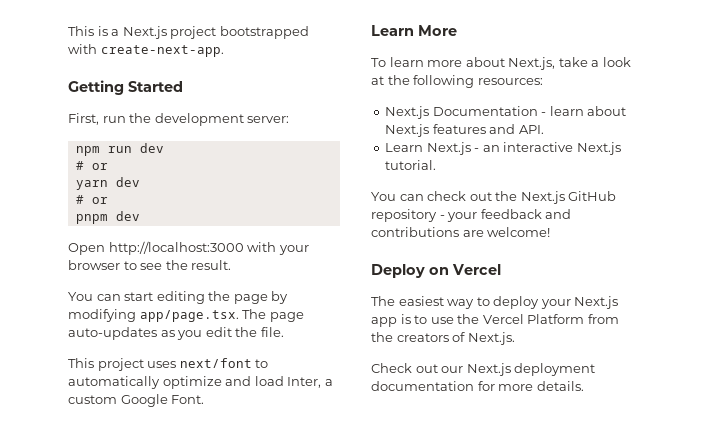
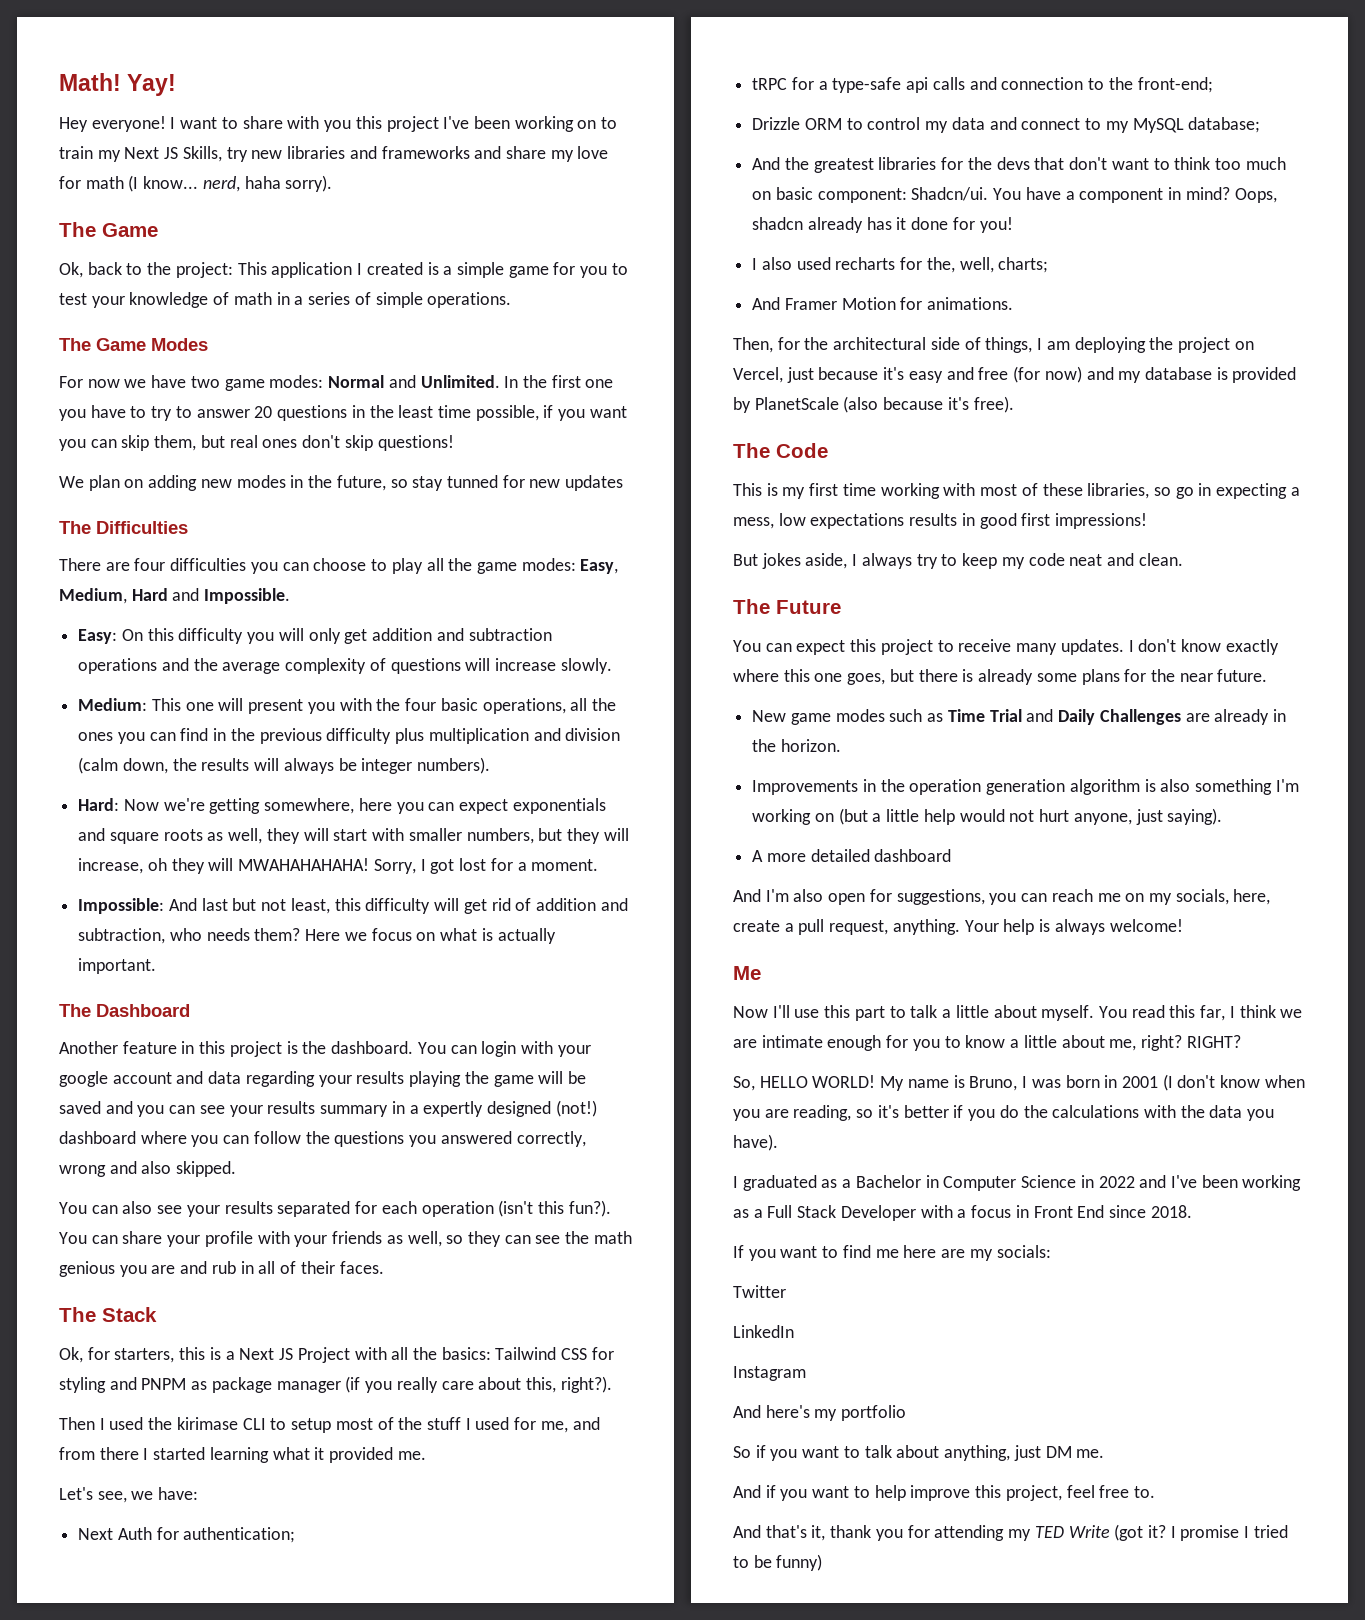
- This is a Next.js project bootstrapped with create-next-app.
- Getting Started
- First, run the development server:
- npm run dev
- # or
- yarn dev
- # or
- pnpm dev
- Open http://localhost:3000 with your browser to see the result.
- You can start editing the page by modifying app/page.tsx. The page auto-updates as you edit the file.
- This project uses next/font to automatically optimize and load Inter, a custom Google Font.
- Learn More
- To learn more about Next.js, take a look at the following resources:
- Next.js Documentation - learn about Next.js features and API.
- Learn Next.js - an interactive Next.js tutorial.
- You can check out the Next.js GitHub repository - your feedback and contributions are welcome!
- Deploy on Vercel
- The easiest way to deploy your Next.js app is to use the Vercel Platform from the creators of Next.js.
- Check out our Next.js deployment documentation for more details.
+ Math! Yay!
+ Hey everyone! I want to share with you this project I've been working on to train my Next JS Skills, try new libraries and frameworks and share my love for math (I know... nerd, haha sorry).
+ The Game
+ Ok, back to the project: This application I created is a simple game for you to test your knowledge of math in a series of simple operations.
+ The Game Modes
+ For now we have two game modes: Normal and Unlimited. In the first one you have to try to answer 20 questions in the least time possible, if you want you can skip them, but real ones don't skip questions!
+ We plan on adding new modes in the future, so stay tunned for new updates
+ The Difficulties
+ There are four difficulties you can choose to play all the game modes: Easy, Medium, Hard and Impossible.
+ Easy: On this difficulty you will only get addition and subtraction operations and the average complexity of questions will increase slowly.
+ Medium: This one will present you with the four basic operations, all the ones you can find in the previous difficulty plus multiplication and division (calm down, the results will always be integer numbers).
+ Hard: Now we're getting somewhere, here you can expect exponentials and square roots as well, they will start with smaller numbers, but they will increase, oh they will MWAHAHAHAHA! Sorry, I got lost for a moment.
+ Impossible: And last but not least, this difficulty will get rid of addition and subtraction, who needs them? Here we focus on what is actually important.
+ The Dashboard
+ Another feature in this project is the dashboard. You can login with your google account and data regarding your results playing the game will be saved and you can see your results summary in a expertly designed (not!) dashboard where you can follow the questions you answered correctly, wrong and also skipped.
+ You can also see your results separated for each operation (isn't this fun?). You can share your profile with your friends as well, so they can see the math genious you are and rub in all of their faces.
+ The Stack
+ Ok, for starters, this is a Next JS Project with all the basics: Tailwind CSS for styling and PNPM as package manager (if you really care about this, right?).
+ Then I used the kirimase CLI to setup most of the stuff I used for me, and from there I started learning what it provided me.
+ Let's see, we have:
+ Next Auth for authentication;
+ tRPC for a type-safe api calls and connection to the front-end;
+ Drizzle ORM to control my data and connect to my MySQL database;
+ And the greatest libraries for the devs that don't want to think too much on basic component: Shadcn/ui. You have a component in mind? Oops, shadcn already has it done for you!
+ I also used recharts for the, well, charts;
+ And Framer Motion for animations.
+ Then, for the architectural side of things, I am deploying the project on Vercel, just because it's easy and free (for now) and my database is provided by PlanetScale (also because it's free).
+ The Code
+ This is my first time working with most of these libraries, so go in expecting a mess, low expectations results in good first impressions!
+ But jokes aside, I always try to keep my code neat and clean.
+ The Future
+ You can expect this project to receive many updates. I don't know exactly where this one goes, but there is already some plans for the near future.
+ New game modes such as Time Trial and Daily Challenges are already in the horizon.
+ Improvements in the operation generation algorithm is also something I'm working on (but a little help would not hurt anyone, just saying).
+ A more detailed dashboard
+ And I'm also open for suggestions, you can reach me on my socials, here, create a pull request, anything. Your help is always welcome!
+ Me
+ Now I'll use this part to talk a little about myself. You read this far, I think we are intimate enough for you to know a little about me, right? RIGHT?
+ So, HELLO WORLD! My name is Bruno, I was born in 2001 (I don't know when you are reading, so it's better if you do the calculations with the data you have).
+ I graduated as a Bachelor in Computer Science in 2022 and I've been working as a Full Stack Developer with a focus in Front End since 2018.
+ If you want to find me here are my socials:
+ Twitter
+ LinkedIn
+ Instagram
+ And here's my portfolio
+ So if you want to talk about anything, just DM me.
+ And if you want to help improve this project, feel free to.
+ And that's it, thank you for attending my TED Write (got it? I promise I tried to be funny)

